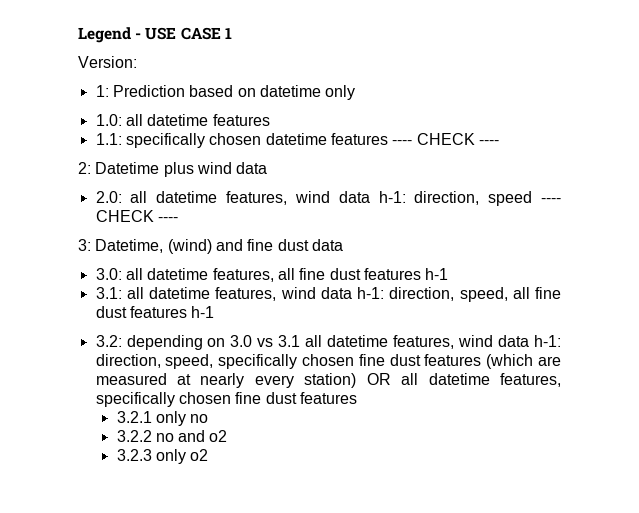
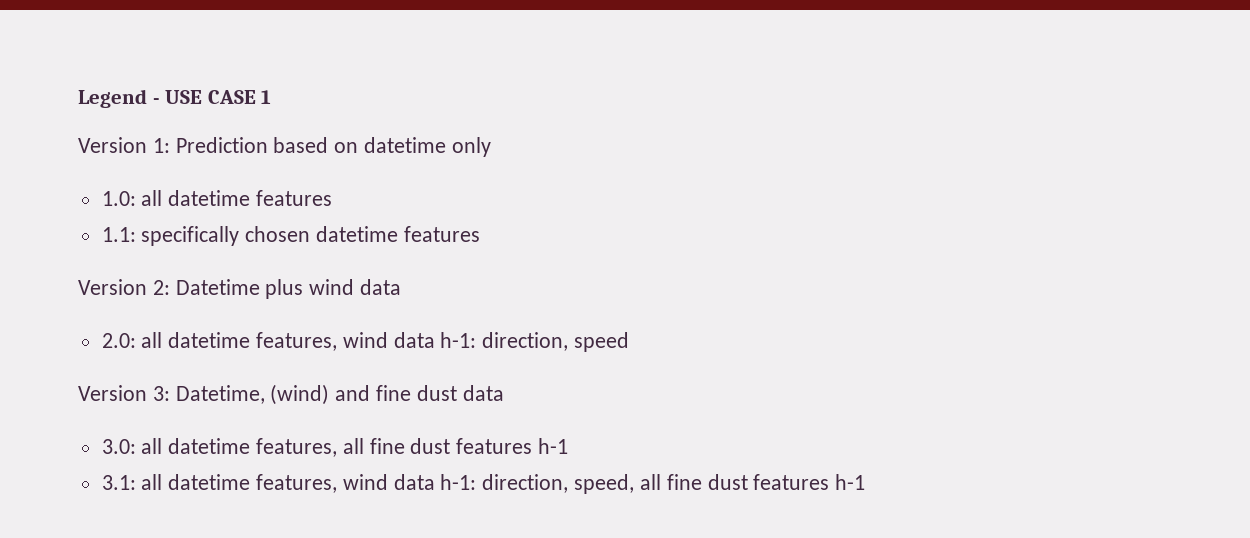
- Version:
- 1: Prediction based on datetime only
+ Version 1: Prediction based on datetime only
- 1.1: specifically chosen datetime features ---- CHECK ----
- 2: Datetime plus wind data
+ 1.1: specifically chosen datetime features
+ Version 2: Datetime plus wind data
- 2.0: all datetime features, wind data h-1: direction, speed ---- CHECK ----
- 3: Datetime, (wind) and fine dust data
+ 2.0: all datetime features, wind data h-1: direction, speed
+ Version 3: Datetime, (wind) and fine dust data
- 3.2: depending on 3.0 vs 3.1 all datetime features, wind data h-1: direction, speed, specifically chosen fine dust features (which are measured at nearly every station) OR all datetime features, specifically chosen fine dust features
- 3.2.1 only no
- 3.2.2 no and o2
- 3.2.3 only o2

